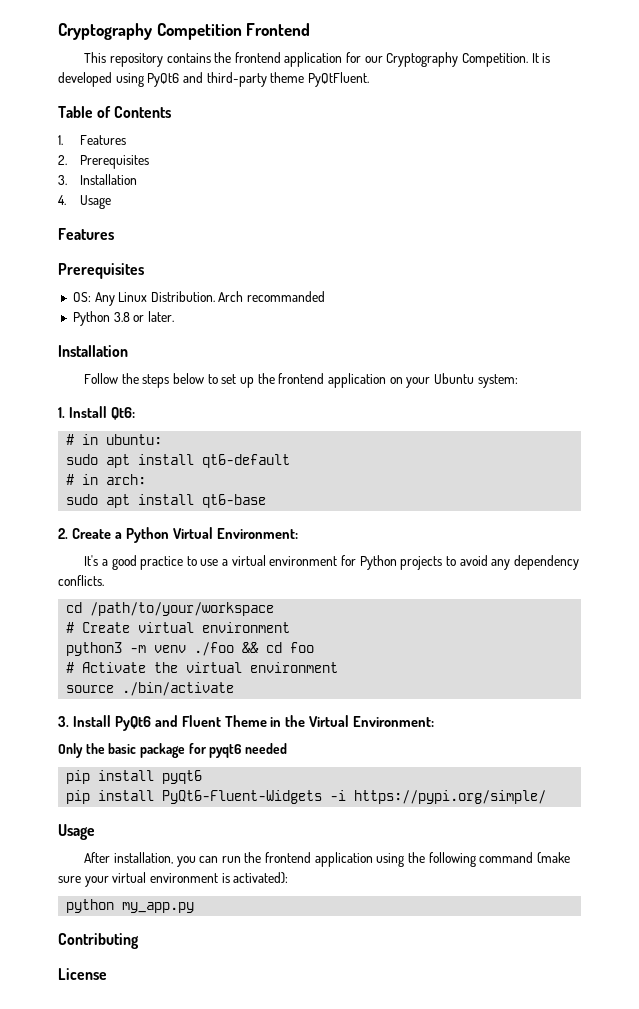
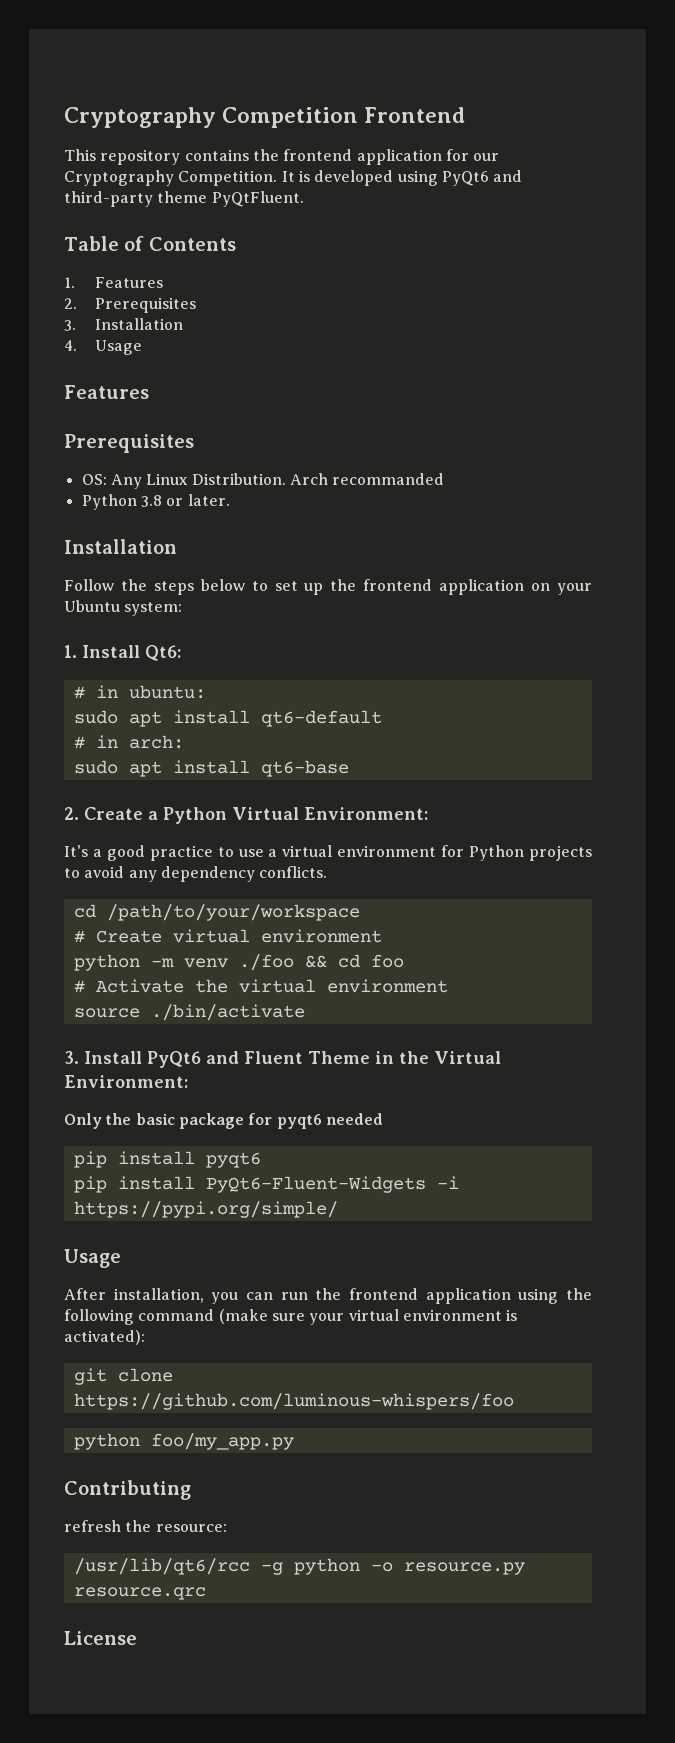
- python3 -m venv ./foo && cd foo
+ python -m venv ./foo && cd foo
- python my_app.py
+ git clone https://github.com/luminous-whispers/foo
+ python foo/my_app.py
+ refresh the resource:
+ /usr/lib/qt6/rcc -g python -o resource.py resource.qrc

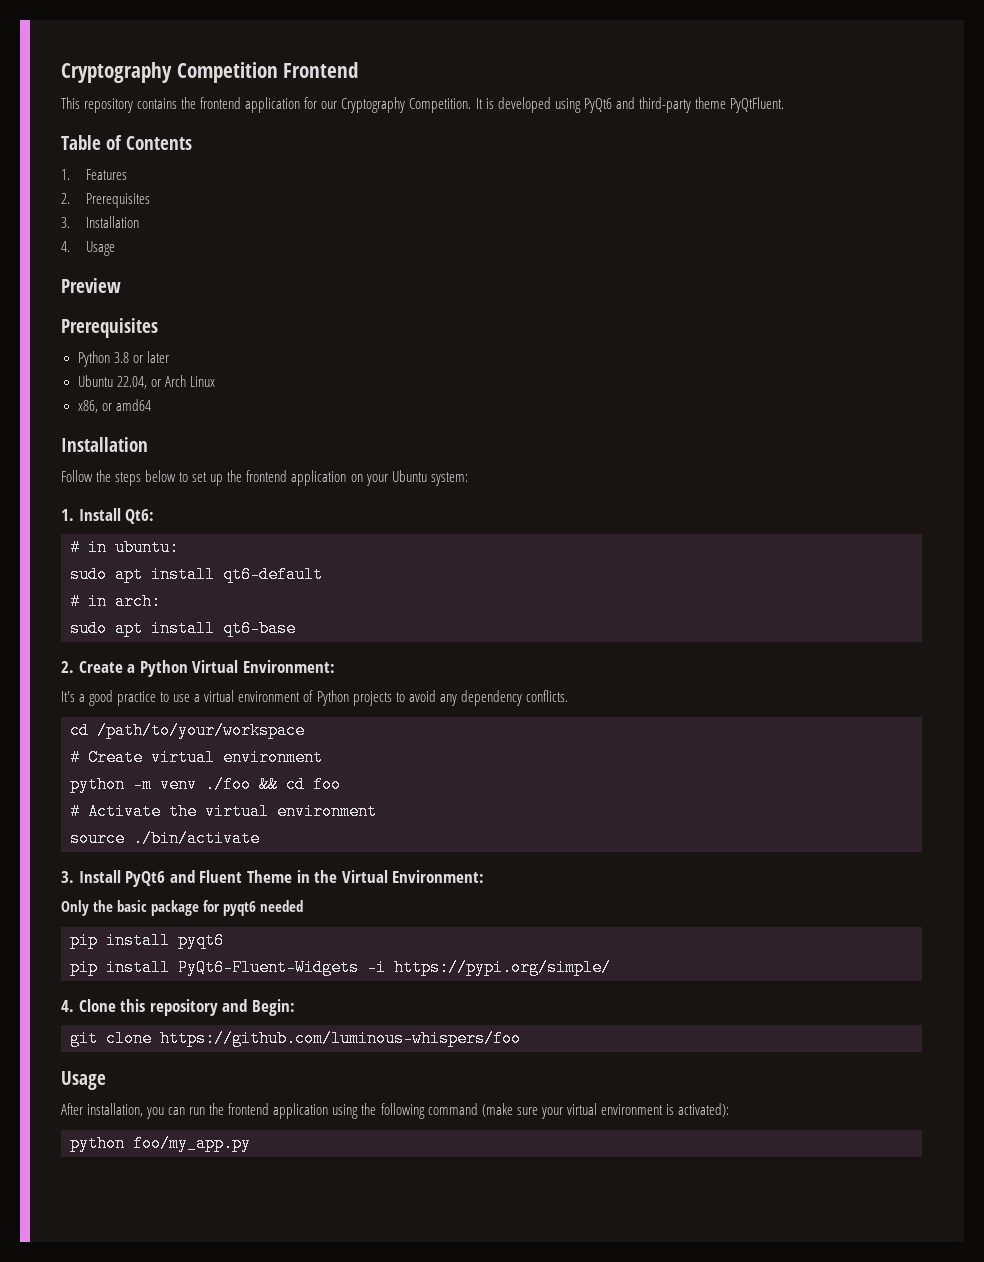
  4. Usage
- Features
+ Preview
  Prerequisites
- OS: Any Linux Distribution. Arch recommanded
- Python 3.8 or later.
+ Python 3.8 or later
+ Ubuntu 22.04, or Arch Linux
+ x86, or amd64
- It's a good practice to use a virtual environment for Python projects to avoid any dependency conflicts.
+ It's a good practice to use a virtual environment of Python projects to avoid any dependency conflicts.
+ 4. Clone this repository and Begin:
+ git clone https://github.com/luminous-whispers/foo
- git clone https://github.com/luminous-whispers/foo
- Contributing
- refresh the resource:
- /usr/lib/qt6/rcc -g python -o resource.py resource.qrc
- License

